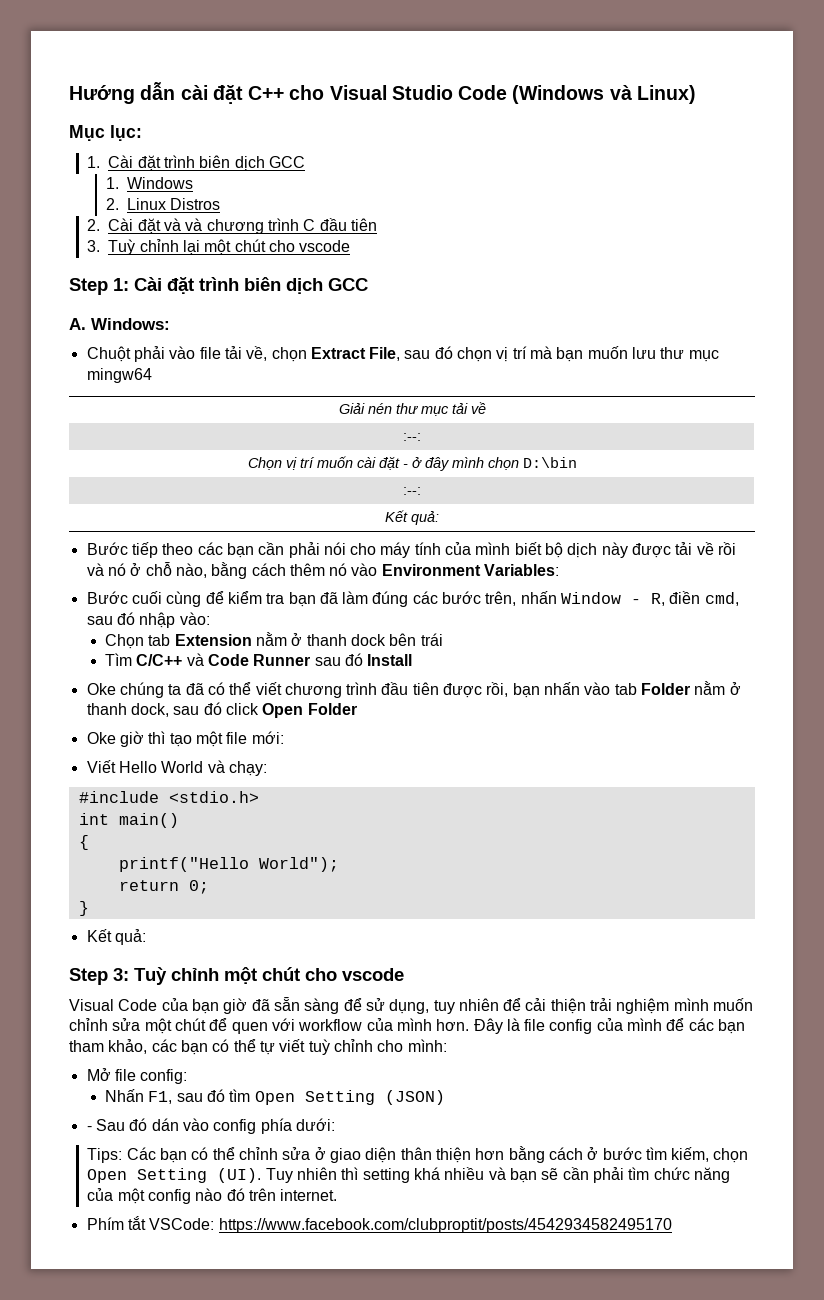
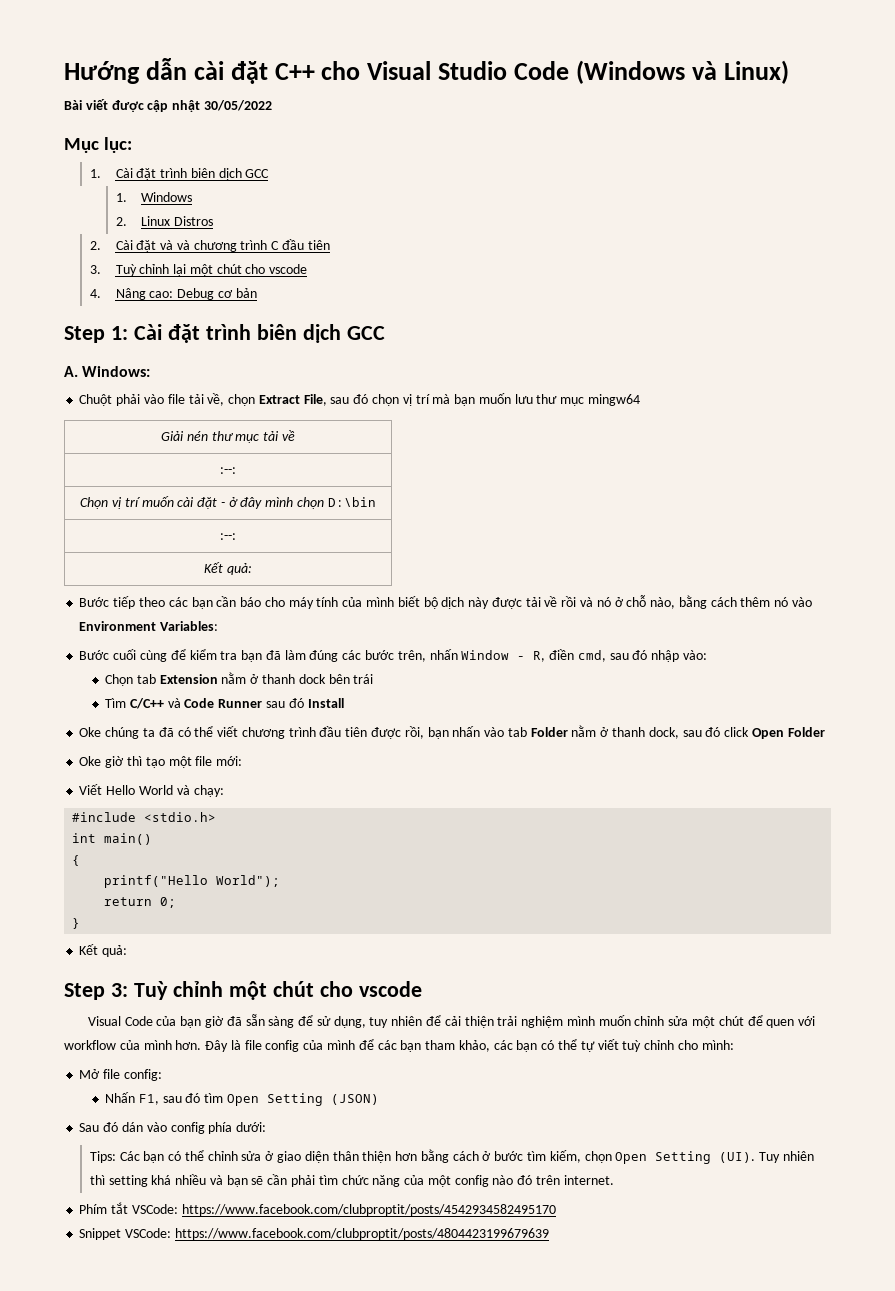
+ Bài viết được cập nhật 30/05/2022
+ 4. Nâng cao: Debug cơ bản
- Bước tiếp theo các bạn cần phải nói cho máy tính của mình biết bộ dịch này được tải về rồi và nó ở chỗ nào, bằng cách thêm nó vào Environment Variables:
+ Bước tiếp theo các bạn cần báo cho máy tính của mình biết bộ dịch này được tải về rồi và nó ở chỗ nào, bằng cách thêm nó vào Environment Variables:
- - Sau đó dán vào config phía dưới:
+ Sau đó dán vào config phía dưới:
+ Snippet VSCode: https://www.facebook.com/clubproptit/posts/4804423199679639

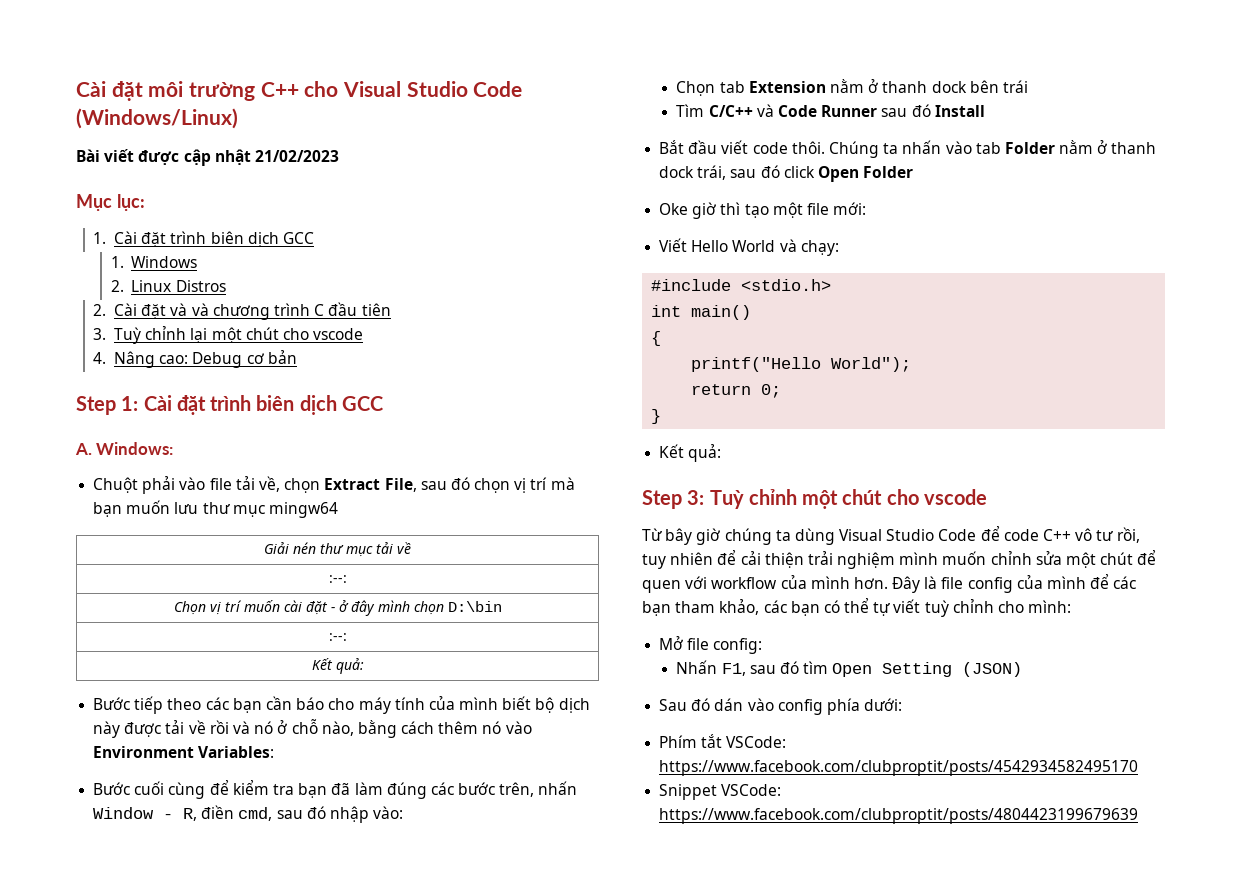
- Hướng dẫn cài đặt C++ cho Visual Studio Code (Windows và Linux)
+ Cài đặt môi trường C++ cho Visual Studio Code (Windows/Linux)
- Bài viết được cập nhật 30/05/2022
+ Bài viết được cập nhật 21/02/2023
- Oke chúng ta đã có thể viết chương trình đầu tiên được rồi, bạn nhấn vào tab Folder nằm ở thanh dock, sau đó click Open Folder
+ Bắt đầu viết code thôi. Chúng ta nhấn vào tab Folder nằm ở thanh dock trái, sau đó click Open Folder
- Visual Code của bạn giờ đã sẵn sàng để sử dụng, tuy nhiên để cải thiện trải nghiệm mình muốn chỉnh sửa một chút để quen với workflow của mình hơn.
+ Từ bây giờ chúng ta dùng Visual Studio Code để code C++ vô tư rồi, tuy nhiên để cải thiện trải nghiệm mình muốn chỉnh sửa một chút để quen với workflow của mình hơn.
- Tips: Các bạn có thể chỉnh sửa ở giao diện thân thiện hơn bằng cách ở bước tìm kiếm, chọn Open Setting (UI). Tuy nhiên thì setting khá nhiều và bạn sẽ cần phải tìm chức năng của một config nào đó trên internet.

